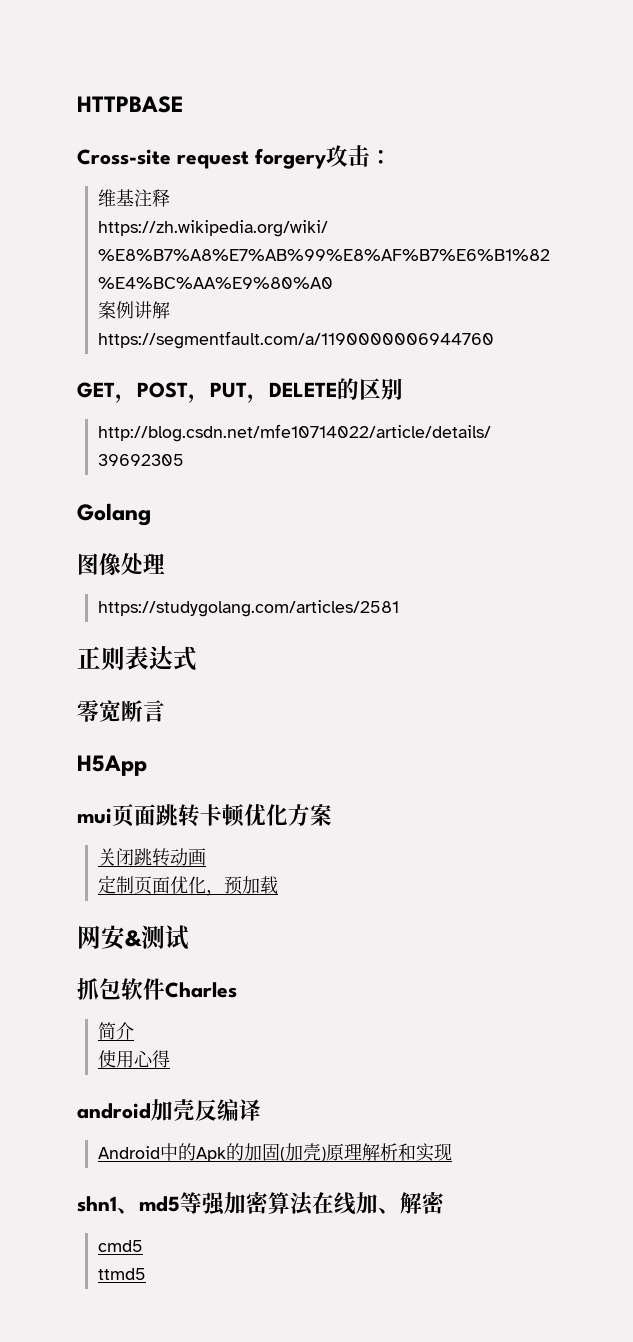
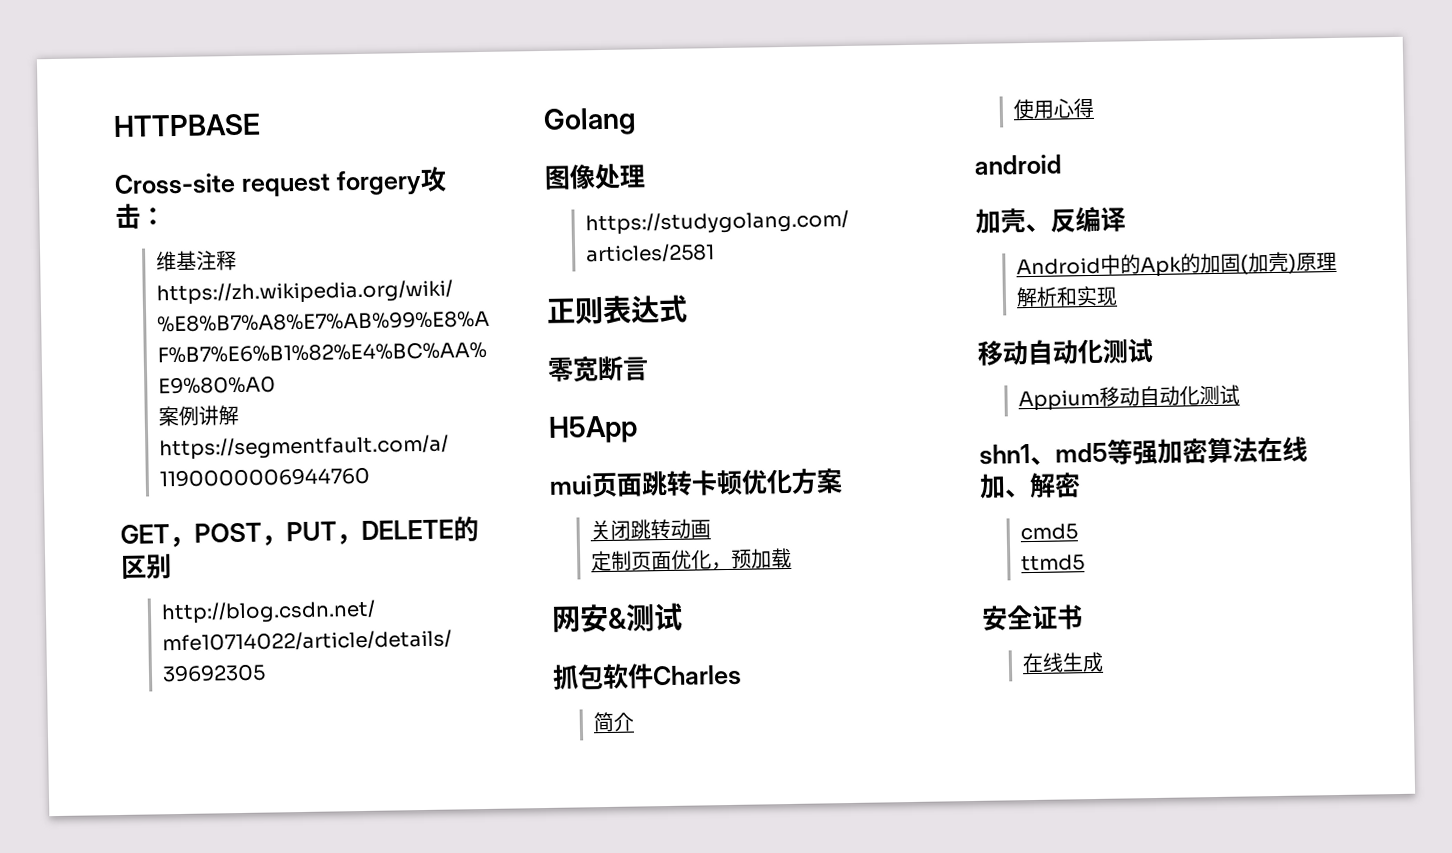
- android加壳反编译
+ android
+ 加壳、反编译
  Android中的Apk的加固(加壳)原理解析和实现
+ 移动自动化测试
+ Appium移动自动化测试
+ 安全证书
+ 在线生成

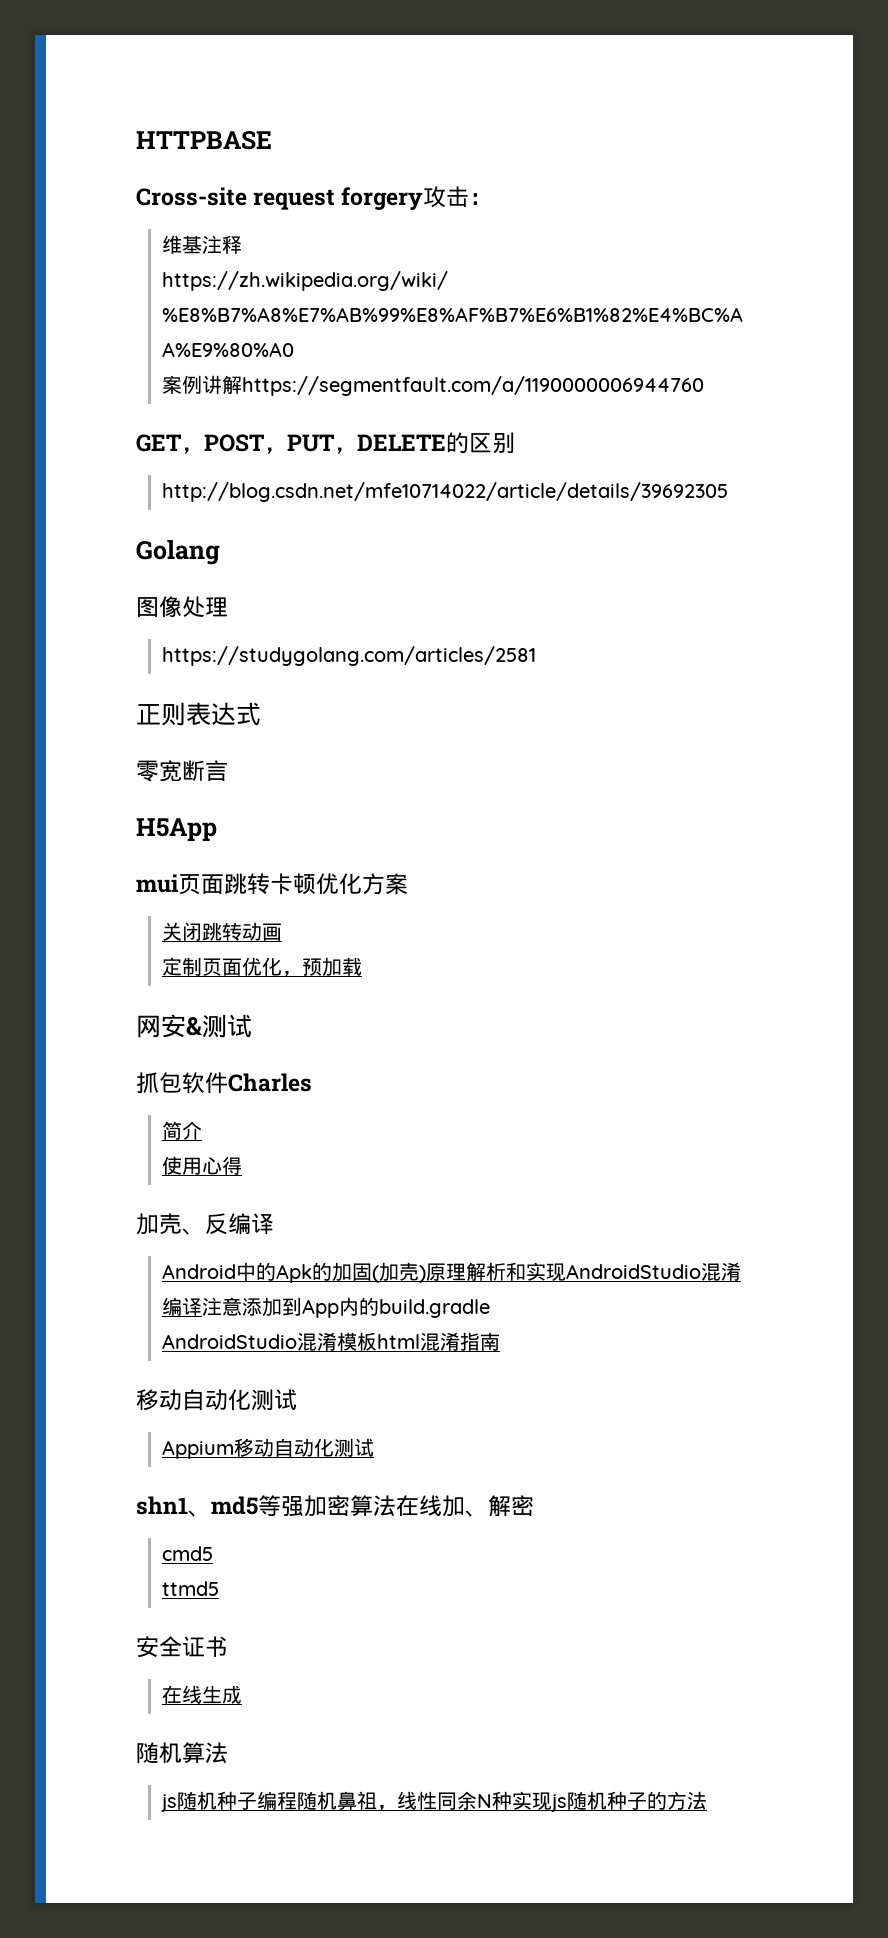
- android
- Android中的Apk的加固(加壳)原理解析和实现
+ Android中的Apk的加固(加壳)原理解析和实现AndroidStudio混淆编译注意添加到App内的build.gradle
+ AndroidStudio混淆模板html混淆指南
+ 随机算法
+ js随机种子编程随机鼻祖，线性同余N种实现js随机种子的方法

